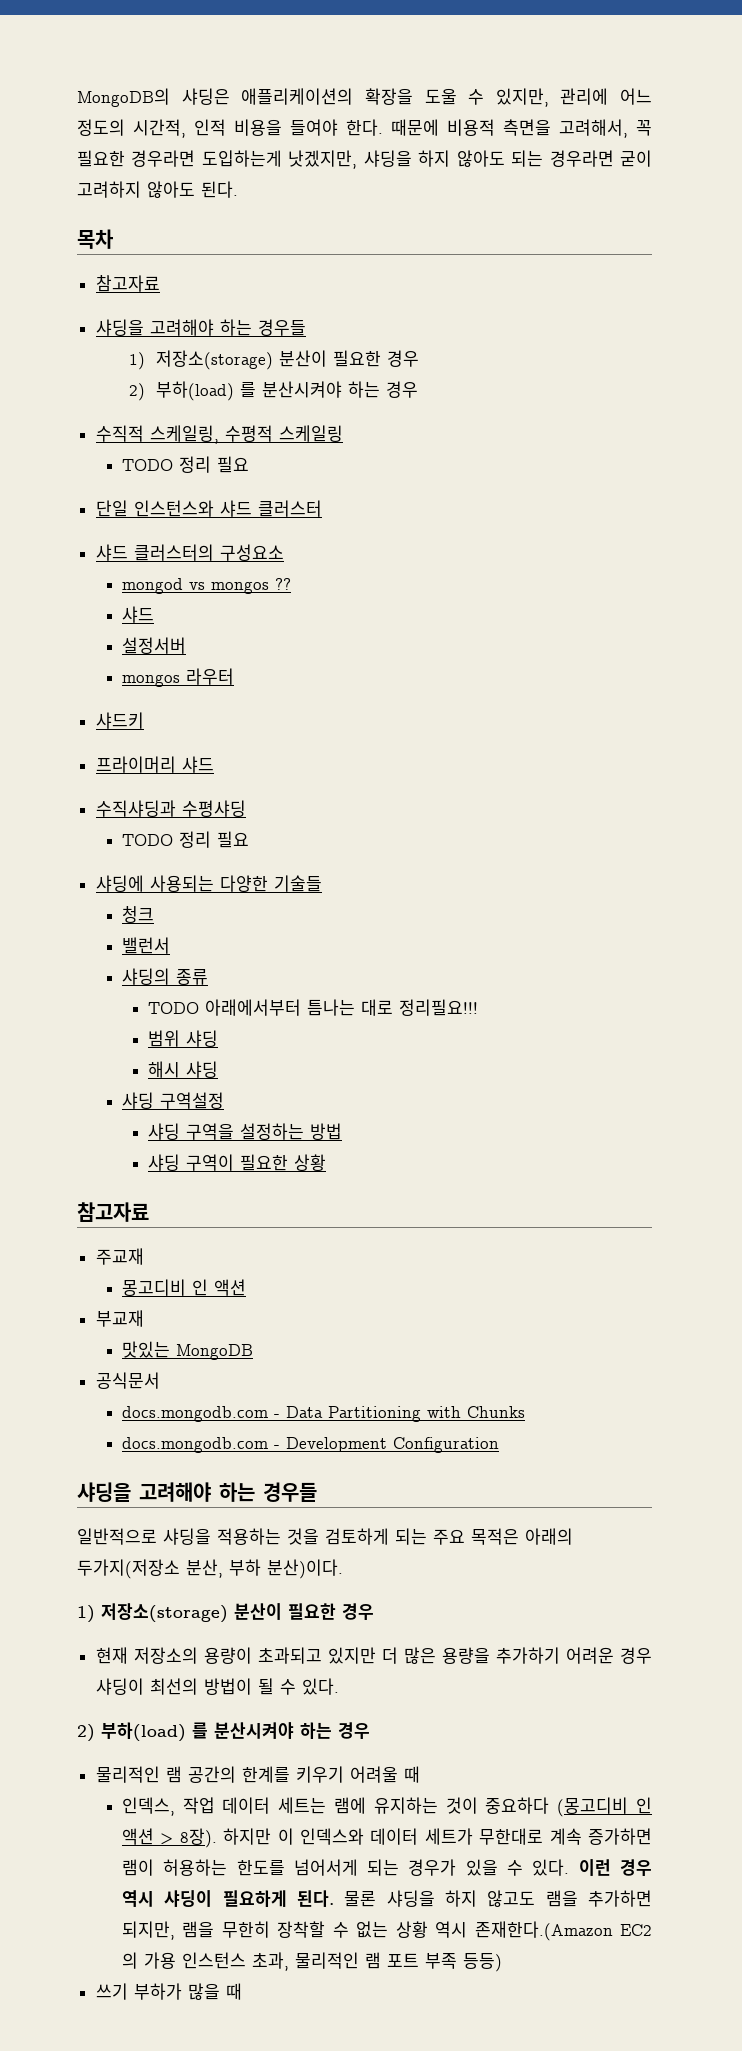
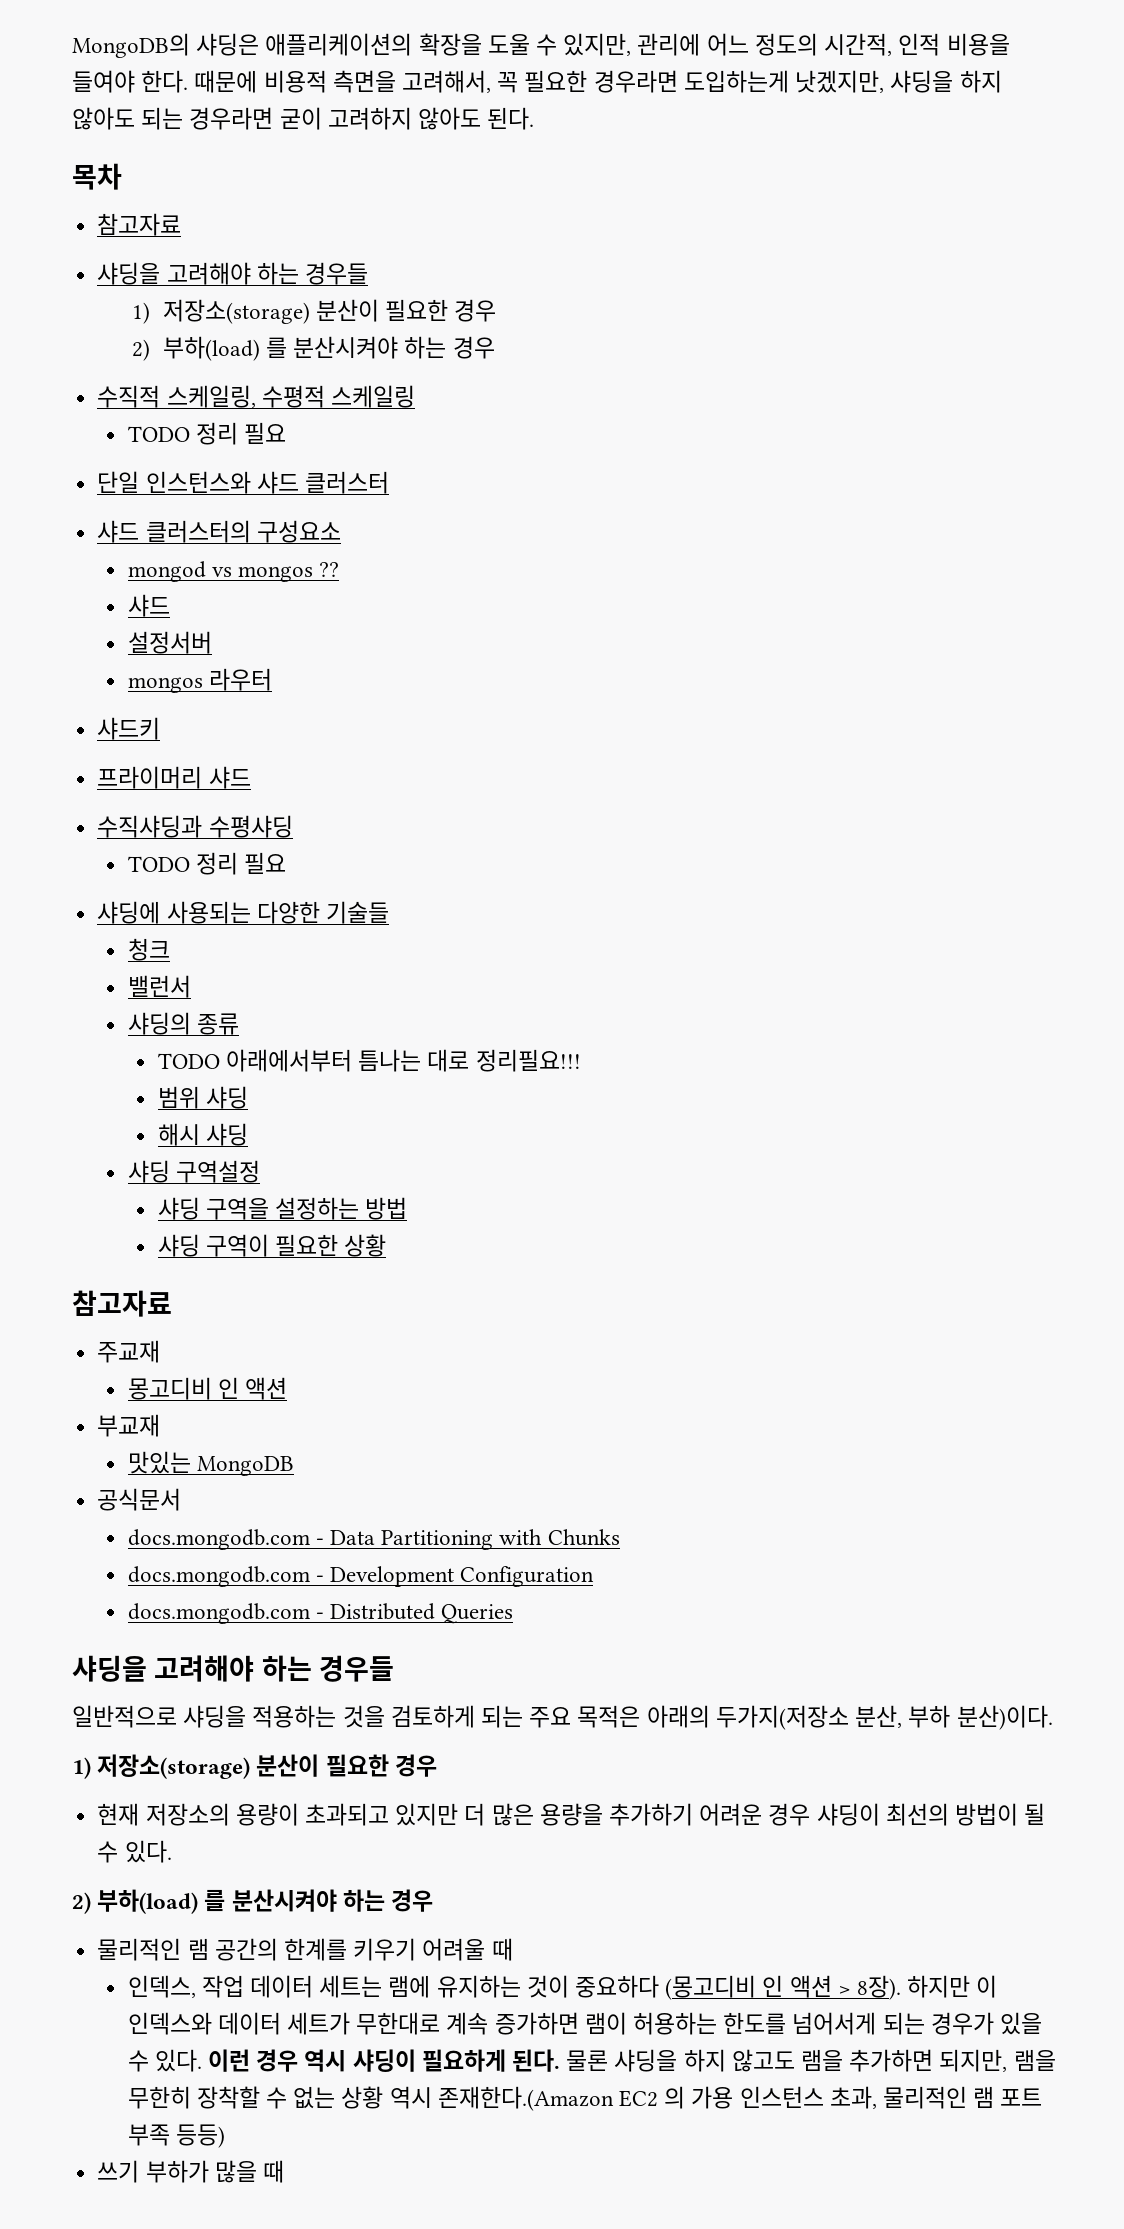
+ docs.mongodb.com - Distributed Queries

